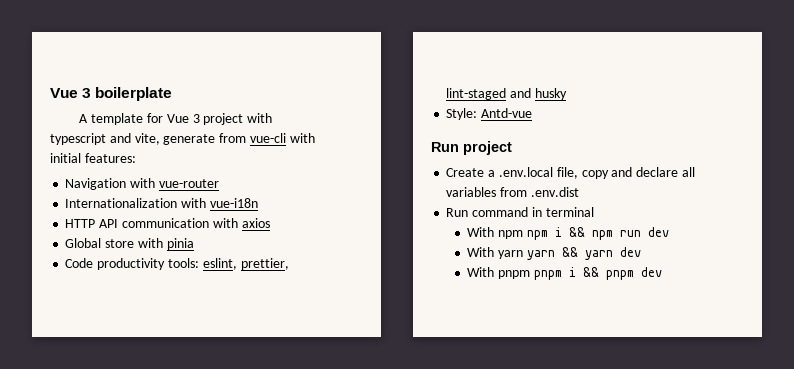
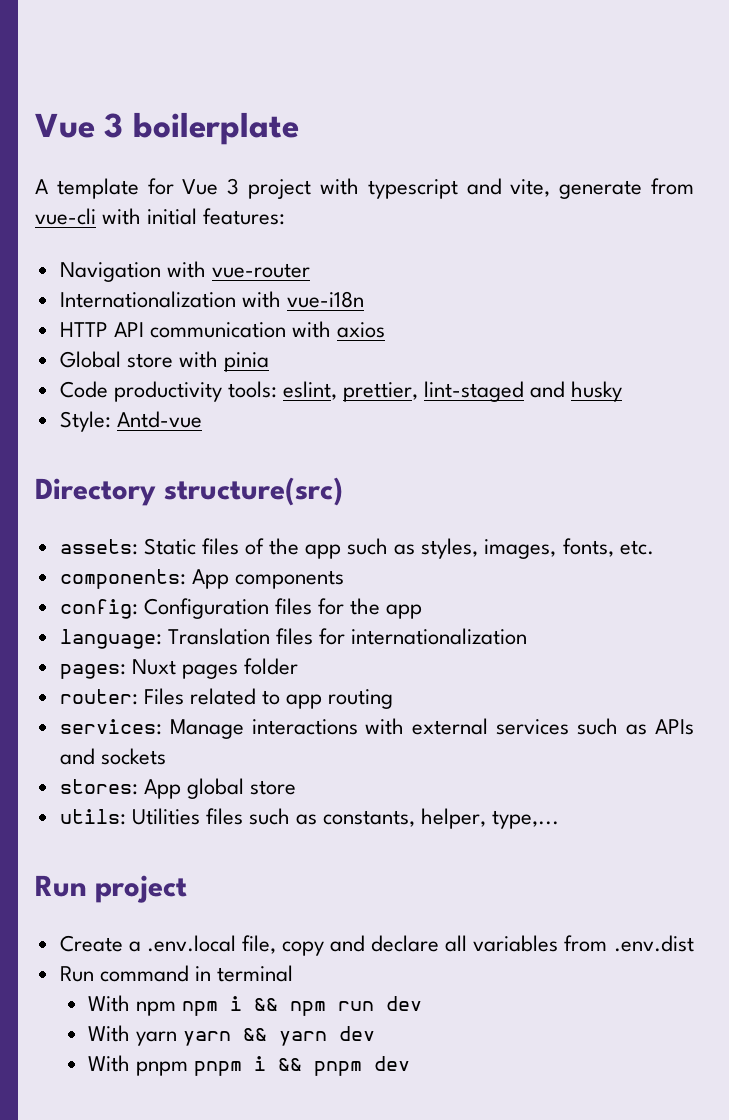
+ Directory structure(src)
+ assets: Static files of the app such as styles, images, fonts, etc.
+ components: App components
+ config: Configuration files for the app
+ language: Translation files for internationalization
+ pages: Nuxt pages folder
+ router: Files related to app routing
+ services: Manage interactions with external services such as APIs and sockets
+ stores: App global store
+ utils: Utilities files such as constants, helper, type,...

